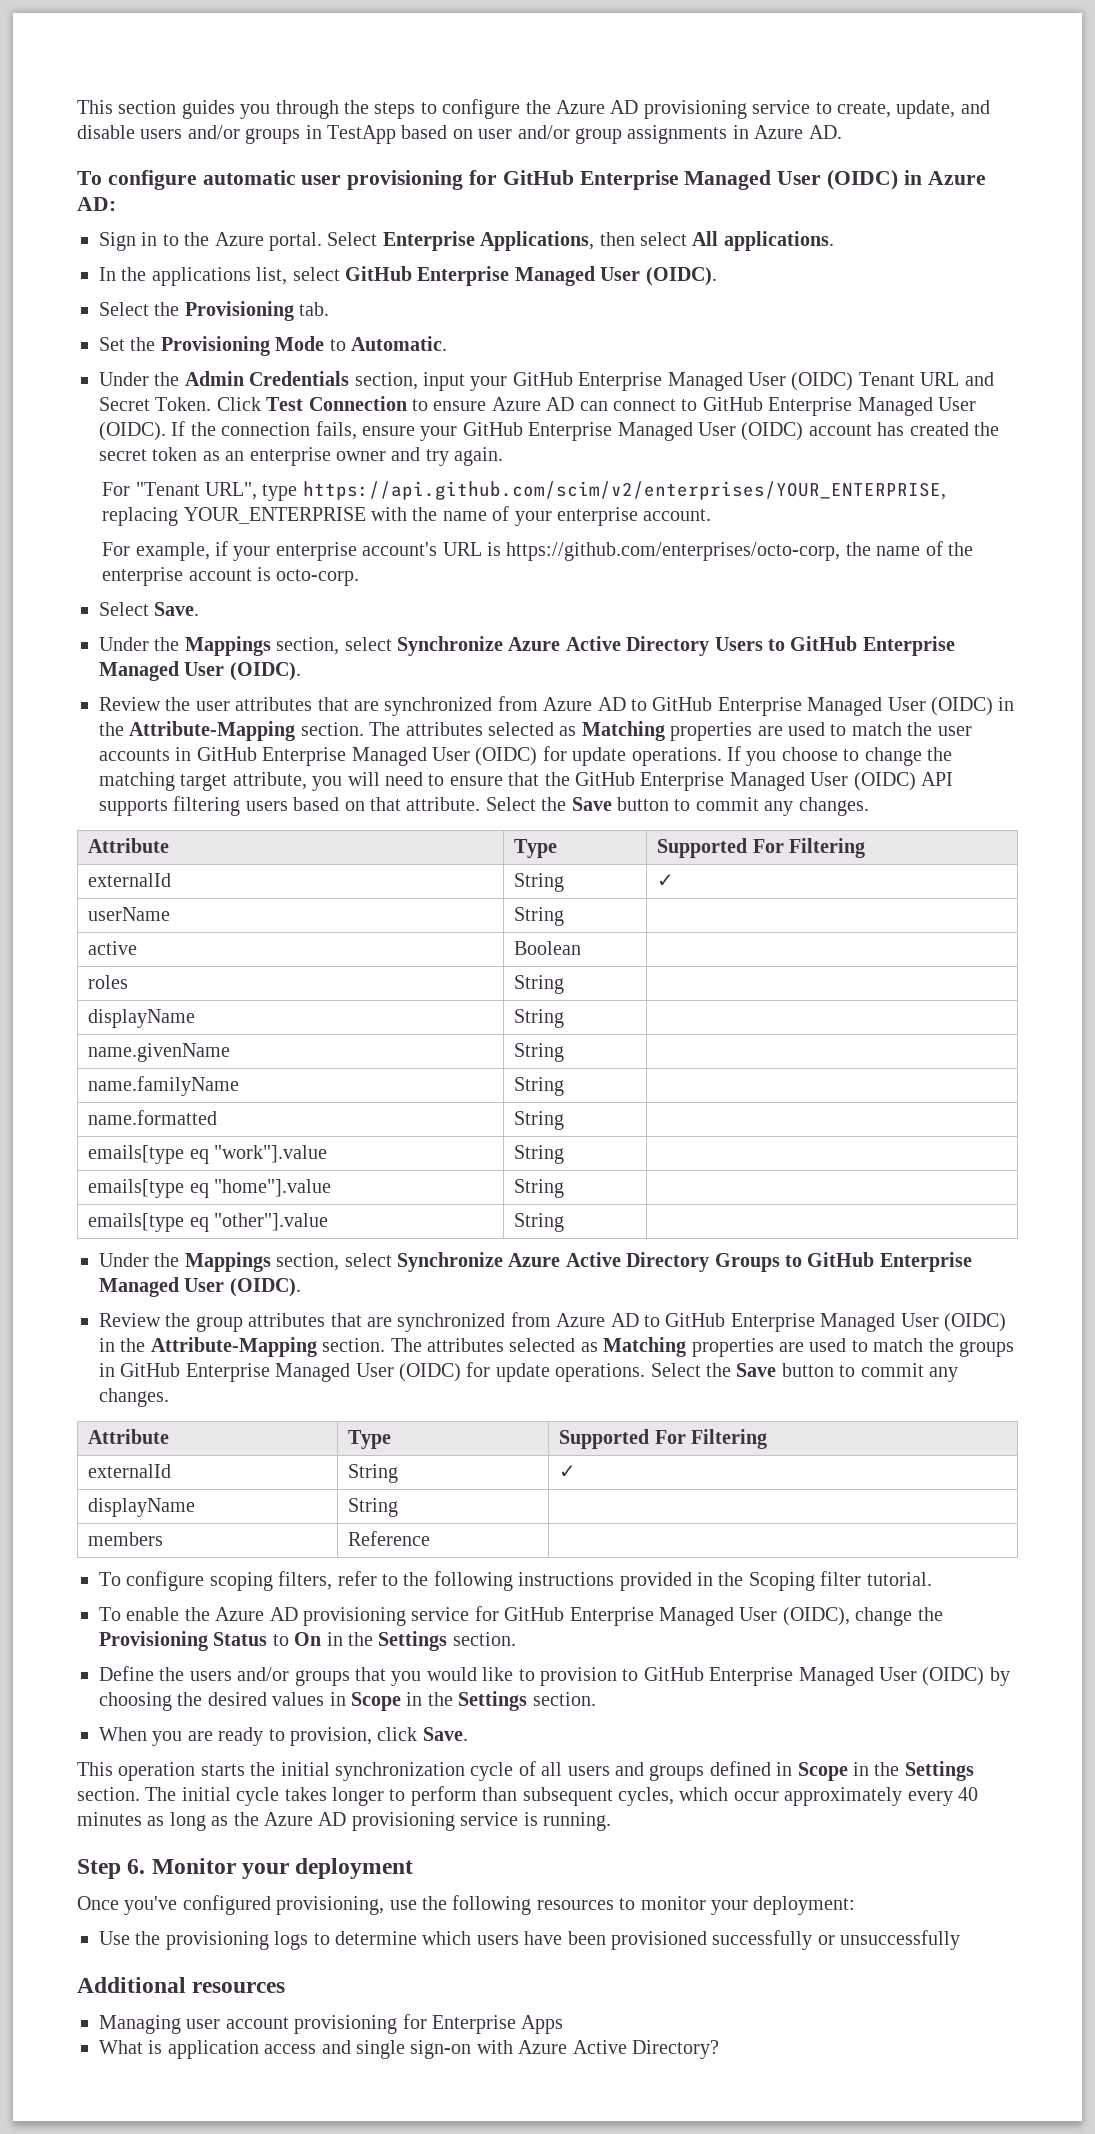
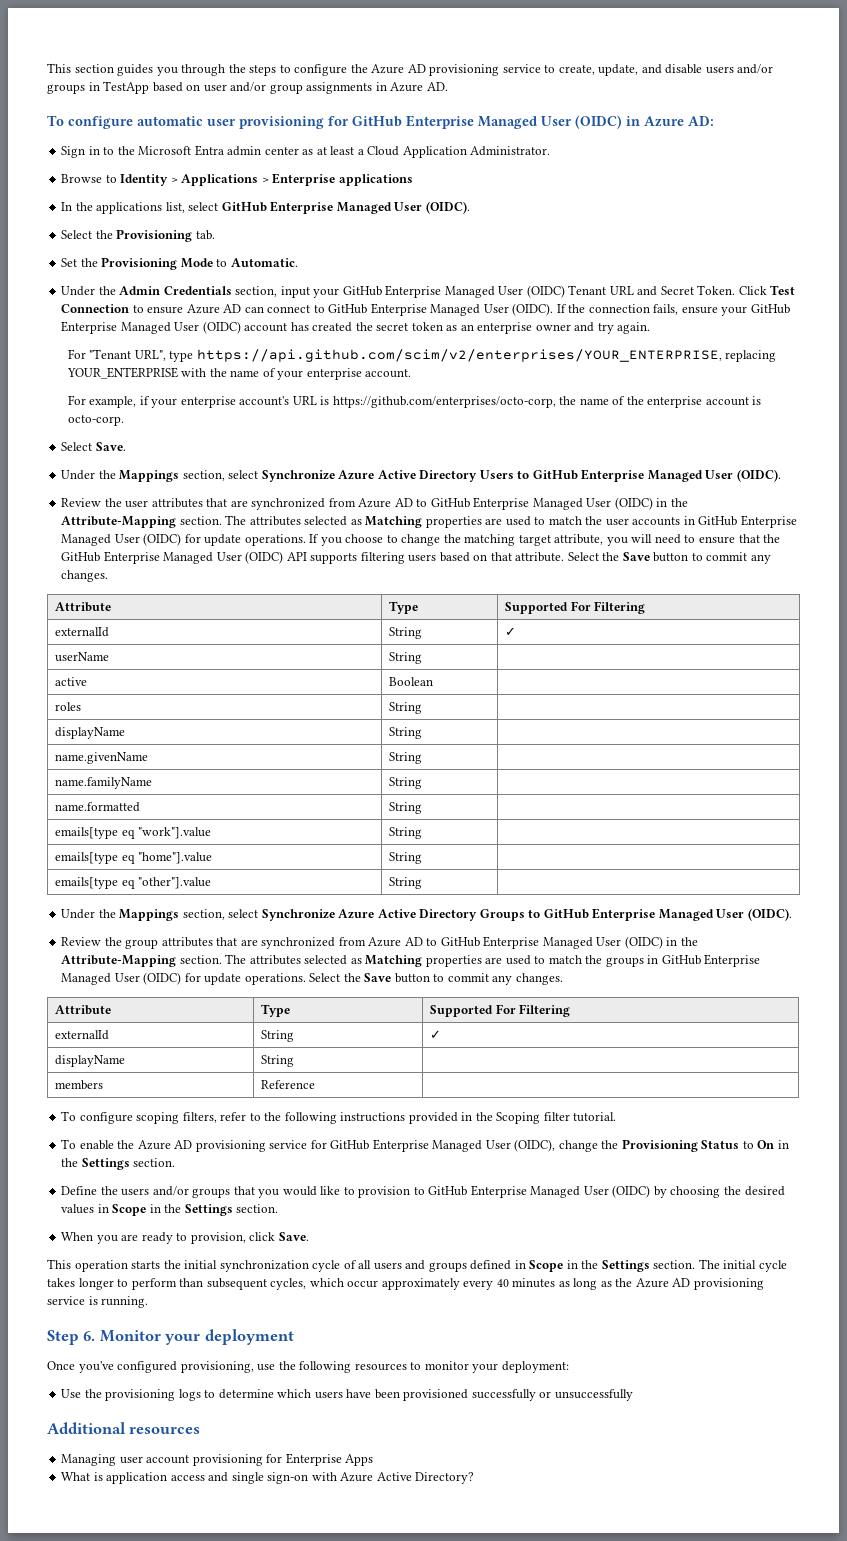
- Sign in to the Azure portal. Select Enterprise Applications, then select All applications.
+ Sign in to the Microsoft Entra admin center as at least a Cloud Application Administrator.
+ Browse to Identity > Applications > Enterprise applications

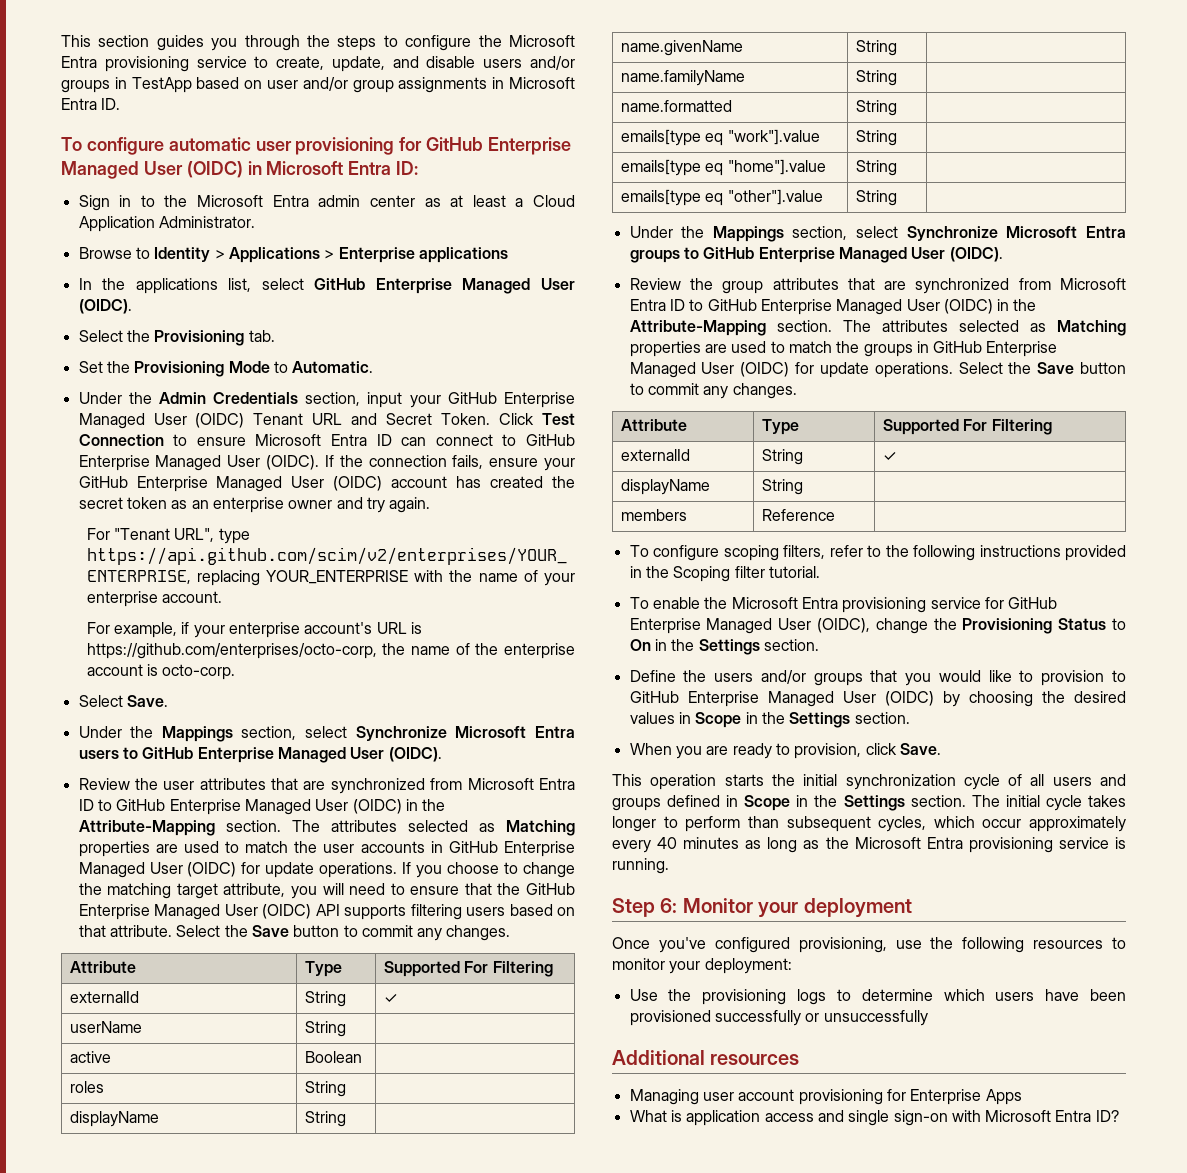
- This section guides you through the steps to configure the Azure AD provisioning service to create, update, and disable users and/or groups in TestApp based on user and/or group assignments in Azure AD.
+ This section guides you through the steps to configure the Microsoft Entra provisioning service to create, update, and disable users and/or groups in TestApp based on user and/or group assignments in Microsoft Entra ID.
- To configure automatic user provisioning for GitHub Enterprise Managed User (OIDC) in Azure AD:
+ To configure automatic user provisioning for GitHub Enterprise Managed User (OIDC) in Microsoft Entra ID:
- Click Test Connection to ensure Azure AD can connect to GitHub Enterprise Managed User (OIDC).
+ Click Test Connection to ensure Microsoft Entra ID can connect to GitHub Enterprise Managed User (OIDC).
- Under the Mappings section, select Synchronize Azure Active Directory Users to GitHub Enterprise Managed User (OIDC).
+ Under the Mappings section, select Synchronize Microsoft Entra users to GitHub Enterprise Managed User (OIDC).
- Review the user attributes that are synchronized from Azure AD to GitHub Enterprise Managed User (OIDC) in the Attribute-Mapping section.
+ Review the user attributes that are synchronized from Microsoft Entra ID to GitHub Enterprise Managed User (OIDC) in the Attribute-Mapping section.
- Under the Mappings section, select Synchronize Azure Active Directory Groups to GitHub Enterprise Managed User (OIDC).
+ Under the Mappings section, select Synchronize Microsoft Entra groups to GitHub Enterprise Managed User (OIDC).
- Review the group attributes that are synchronized from Azure AD to GitHub Enterprise Managed User (OIDC) in the Attribute-Mapping section.
+ Review the group attributes that are synchronized from Microsoft Entra ID to GitHub Enterprise Managed User (OIDC) in the Attribute-Mapping section.
- To enable the Azure AD provisioning service for GitHub Enterprise Managed User (OIDC), change the Provisioning Status to On in the Settings section.
+ To enable the Microsoft Entra provisioning service for GitHub Enterprise Managed User (OIDC), change the Provisioning Status to On in the Settings section.
- The initial cycle takes longer to perform than subsequent cycles, which occur approximately every 40 minutes as long as the Azure AD provisioning service is running.
+ The initial cycle takes longer to perform than subsequent cycles, which occur approximately every 40 minutes as long as the Microsoft Entra provisioning service is running.
- Step 6. Monitor your deployment
+ Step 6: Monitor your deployment
- What is application access and single sign-on with Azure Active Directory?
+ What is application access and single sign-on with Microsoft Entra ID?

